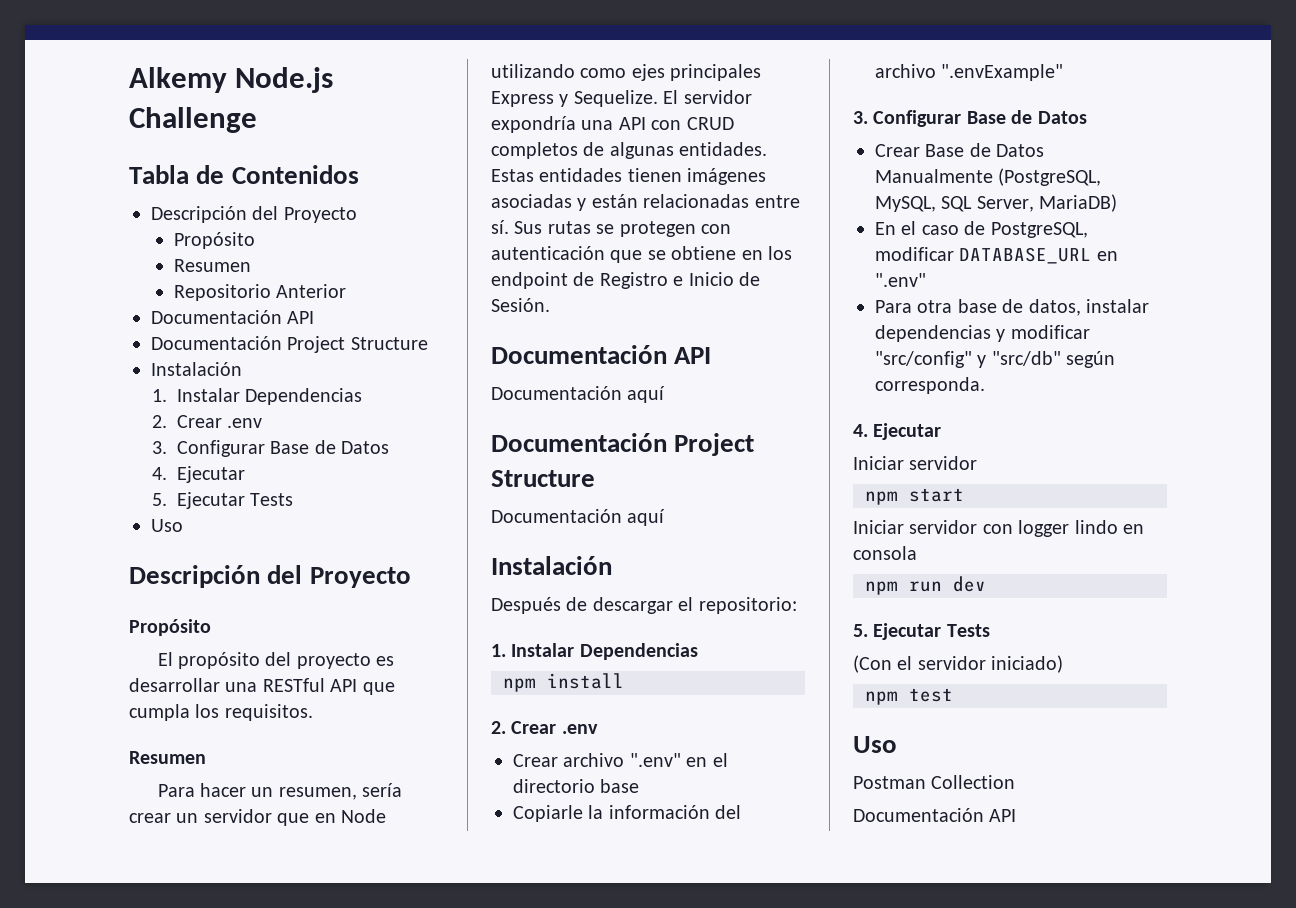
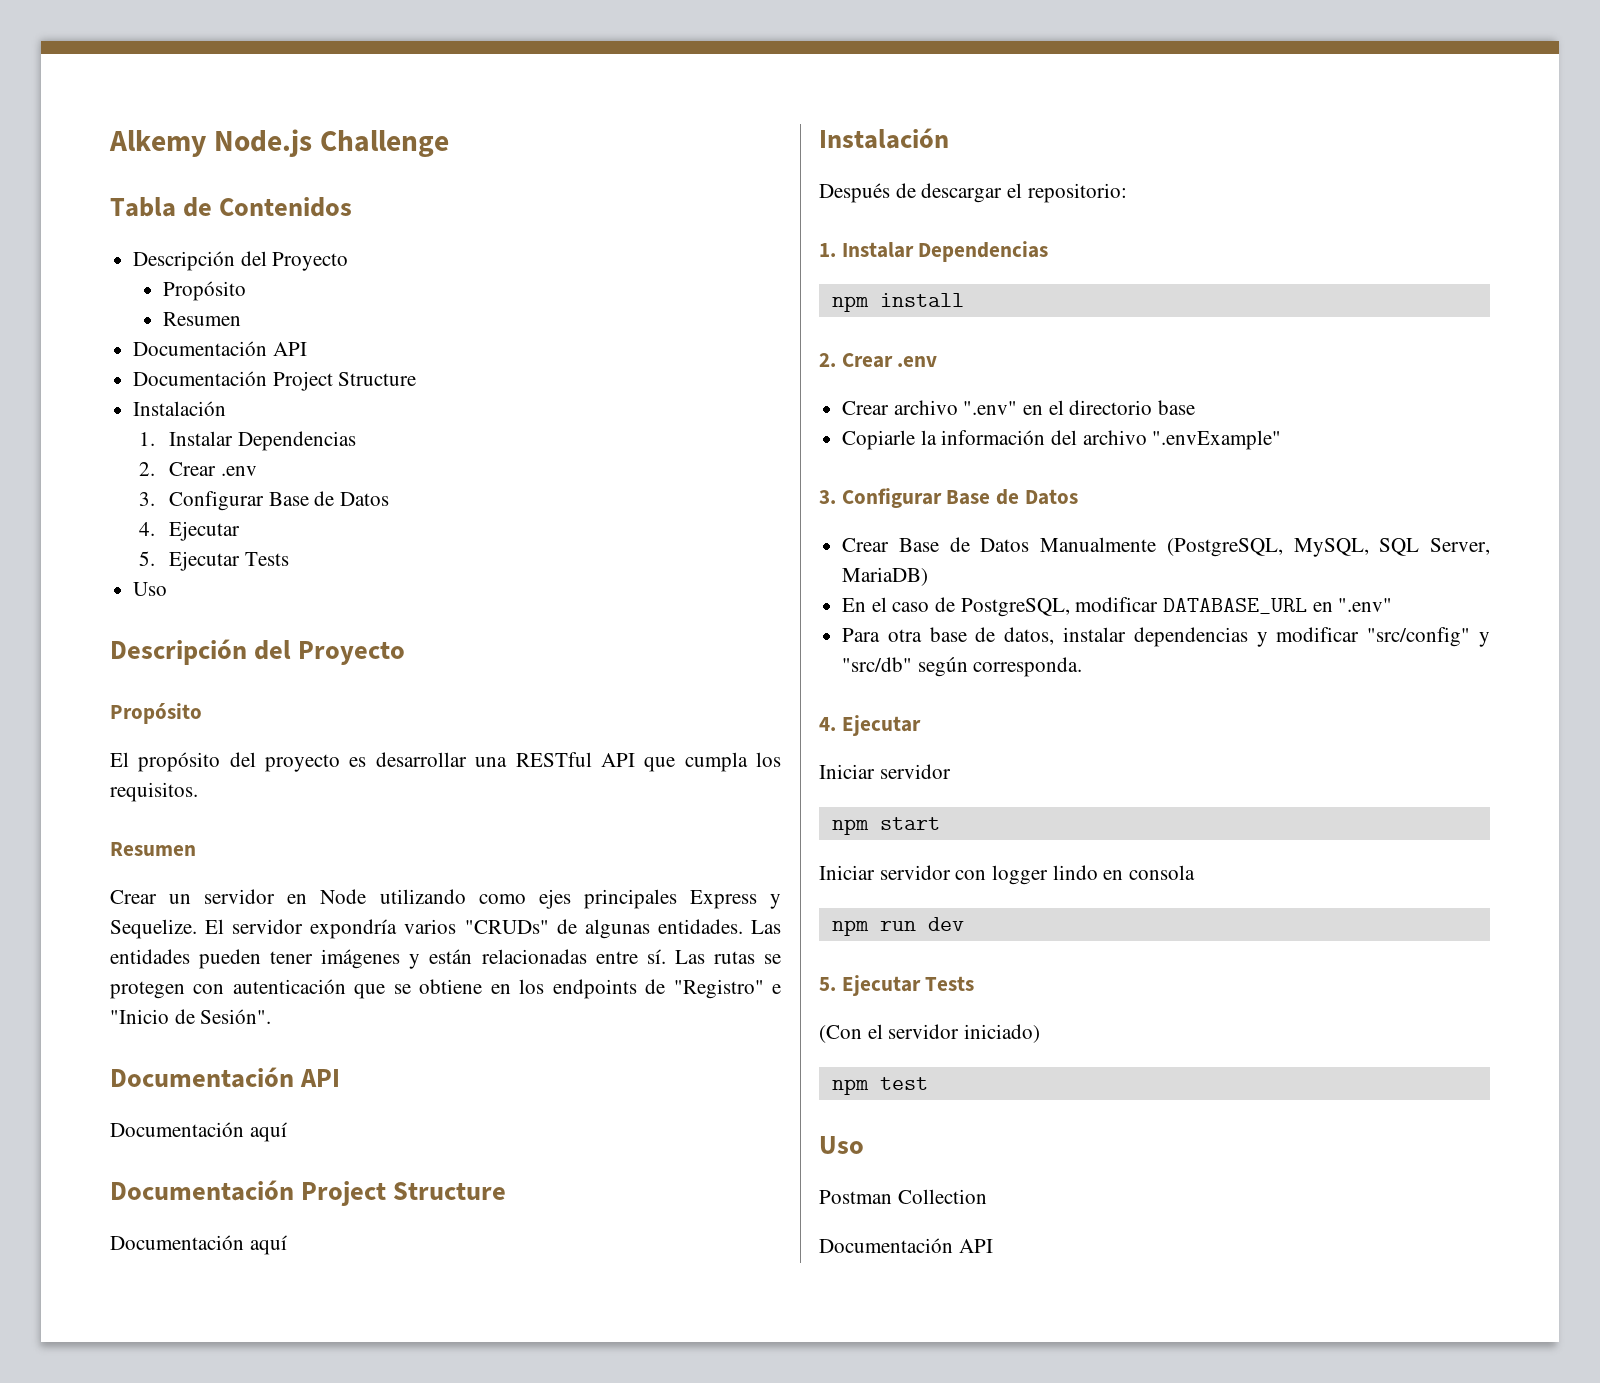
- Repositorio Anterior
- Para hacer un resumen, sería crear un servidor que en Node utilizando como ejes principales Express y Sequelize.
+ Crear un servidor en Node utilizando como ejes principales Express y Sequelize.
- El servidor expondría una API con CRUD completos de algunas entidades. Estas entidades tienen imágenes asociadas y están relacionadas entre sí.
+ El servidor expondría varios "CRUDs" de algunas entidades. Las entidades pueden tener imágenes y están relacionadas entre sí.
- Sus rutas se protegen con autenticación que se obtiene en los endpoint de Registro e Inicio de Sesión.
+ Las rutas se protegen con autenticación que se obtiene en los endpoints de "Registro" e "Inicio de Sesión".

